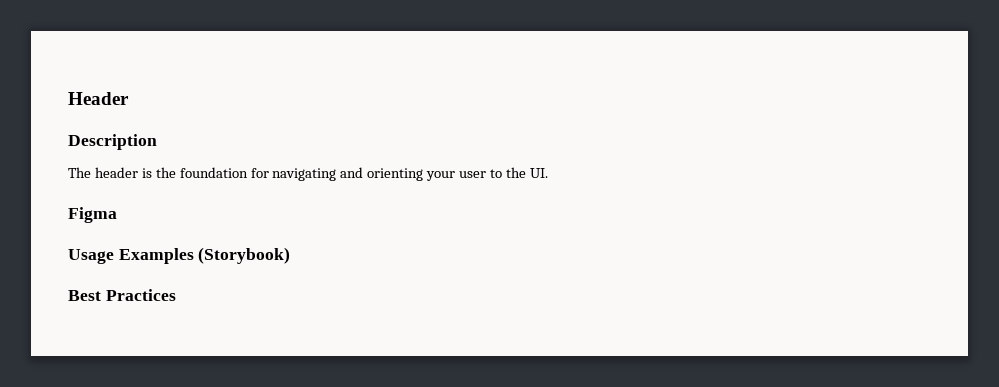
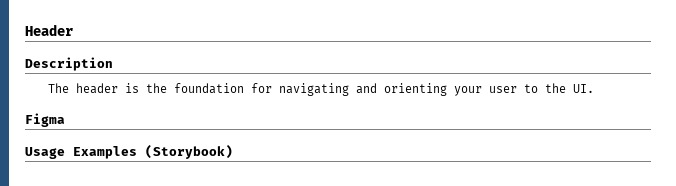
- Best Practices

